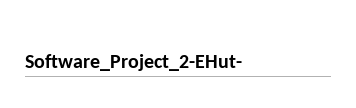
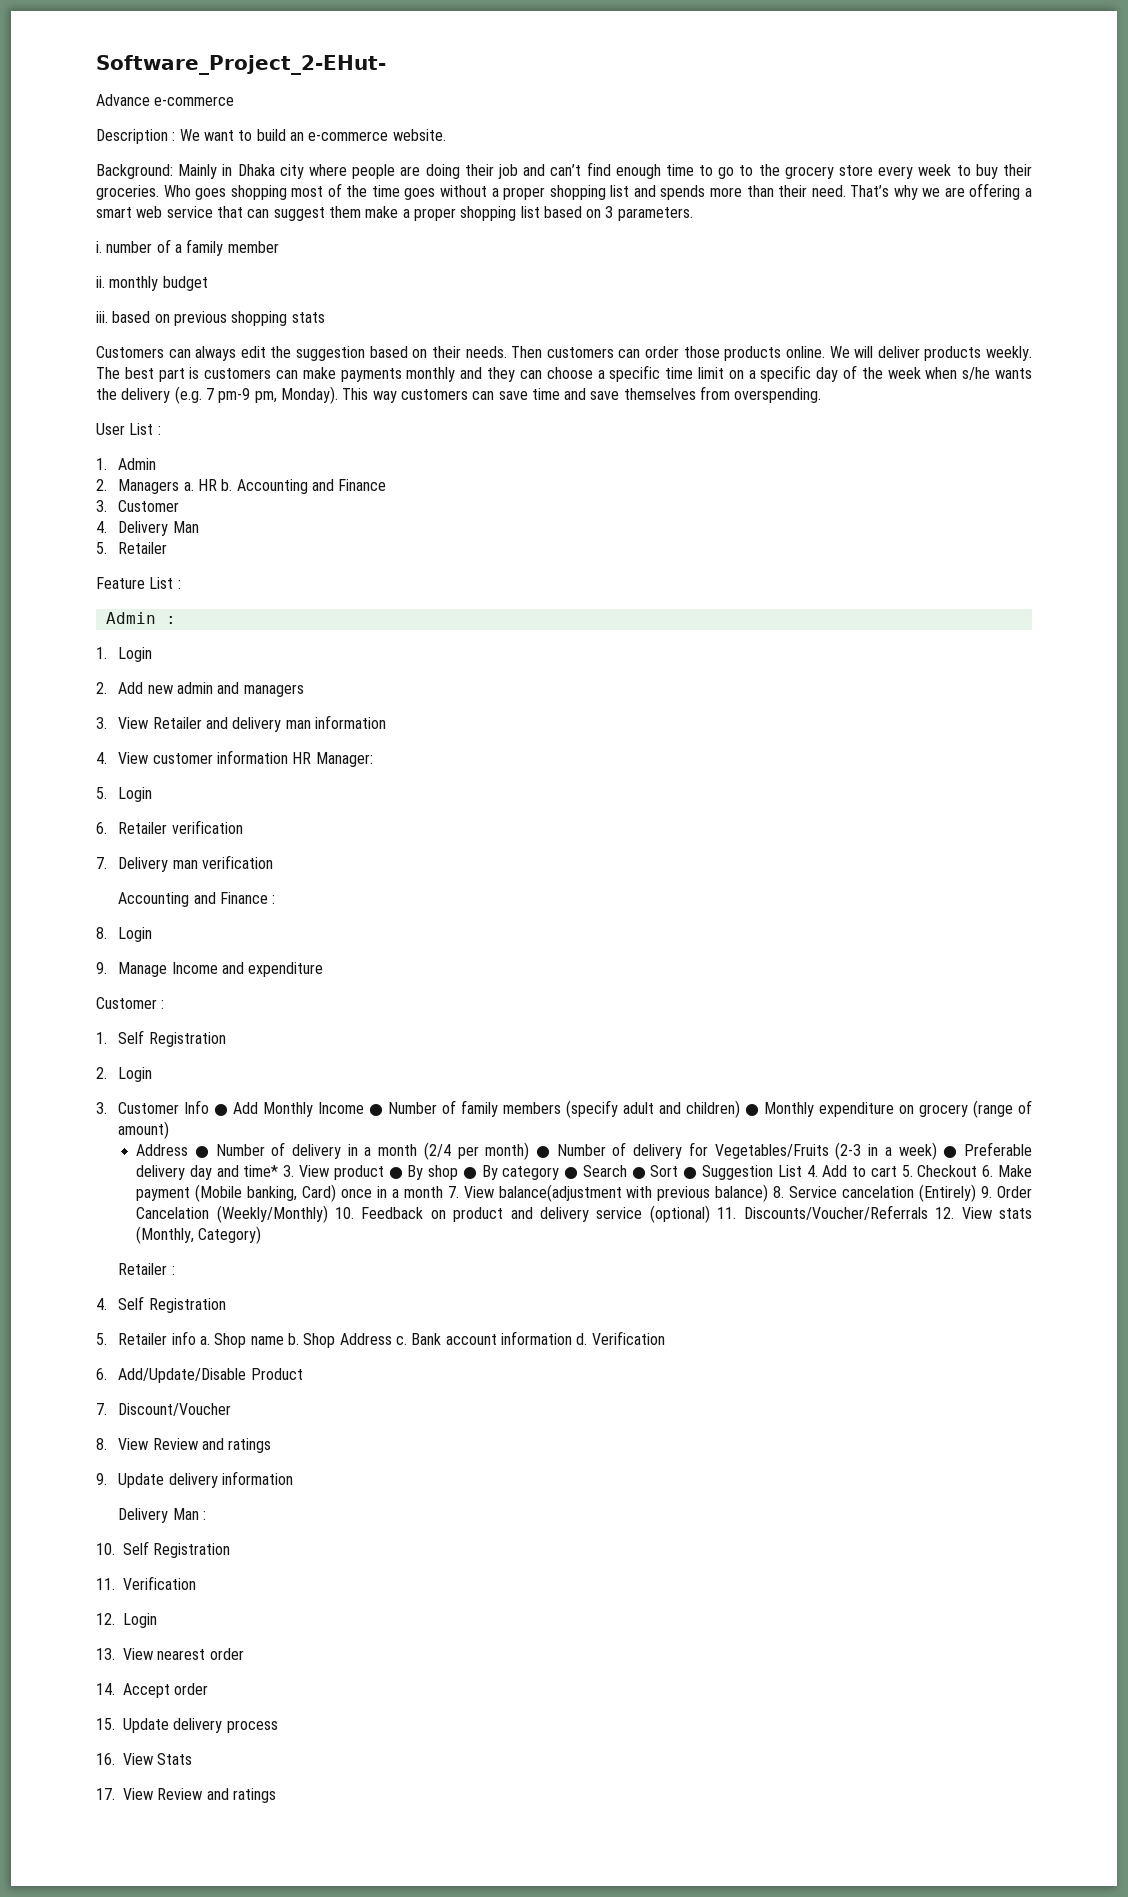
+ Advance e-commerce
+ Description : We want to build an e-commerce website.
+ Background: Mainly in Dhaka city where people are doing their job and can’t find enough time to go to the grocery store every week to buy their groceries. Who goes shopping most of the time goes without a proper shopping list and spends more than their need. That’s why we are offering a smart web service that can suggest them make a proper shopping list based on 3 parameters.
+ i. number of a family member
+ ii. monthly budget
+ iii. based on previous shopping stats
+ Customers can always edit the suggestion based on their needs. Then customers can order those products online. We will deliver products weekly. The best part is customers can make payments monthly and they can choose a specific time limit on a specific day of the week when s/he wants the delivery (e.g. 7 pm-9 pm, Monday). This way customers can save time and save themselves from overspending.
+ User List :
+ 1. Admin
+ 2. Managers a. HR b. Accounting and Finance
+ 3. Customer
+ 4. Delivery Man
+ 5. Retailer
+ Feature List :
+ Admin :
+ 1. Login
+ 2. Add new admin and managers
+ 3. View Retailer and delivery man information
+ 4. View customer information HR Manager:
+ 5. Login
+ 6. Retailer verification
+ 7. Delivery man verification
+ Accounting and Finance :
+ 8. Login
+ 9. Manage Income and expenditure
+ Customer :
+ 1. Self Registration
+ 2. Login
+ 3. Customer Info ● Add Monthly Income ● Number of family members (specify adult and children) ● Monthly expenditure on grocery (range of amount)
+ Address ● Number of delivery in a month (2/4 per month) ● Number of delivery for Vegetables/Fruits (2-3 in a week) ● Preferable delivery day and time* 3. View product ● By shop ● By category ● Search ● Sort ● Suggestion List 4. Add to cart 5. Checkout 6. Make payment (Mobile banking, Card) once in a month 7. View balance(adjustment with previous balance) 8. Service cancelation (Entirely) 9. Order Cancelation (Weekly/Monthly) 10. Feedback on product and delivery service (optional) 11. Discounts/Voucher/Referrals 12. View stats (Monthly, Category)
+ Retailer :
+ 4. Self Registration
+ 5. Retailer info a. Shop name b. Shop Address c. Bank account information d. Verification
+ 6. Add/Update/Disable Product
+ 7. Discount/Voucher
+ 8. View Review and ratings
+ 9. Update delivery information
+ Delivery Man :
+ 10. Self Registration
+ 11. Verification
+ 12. Login
+ 13. View nearest order
+ 14. Accept order
+ 15. Update delivery process
+ 16. View Stats
+ 17. View Review and ratings

